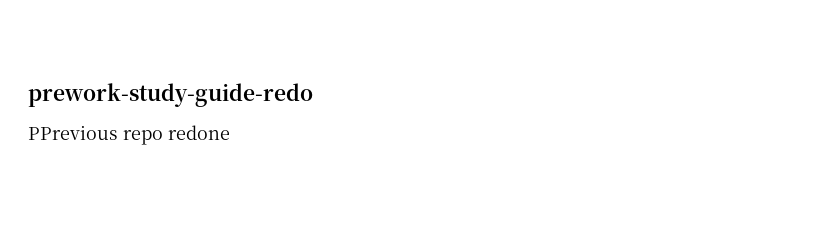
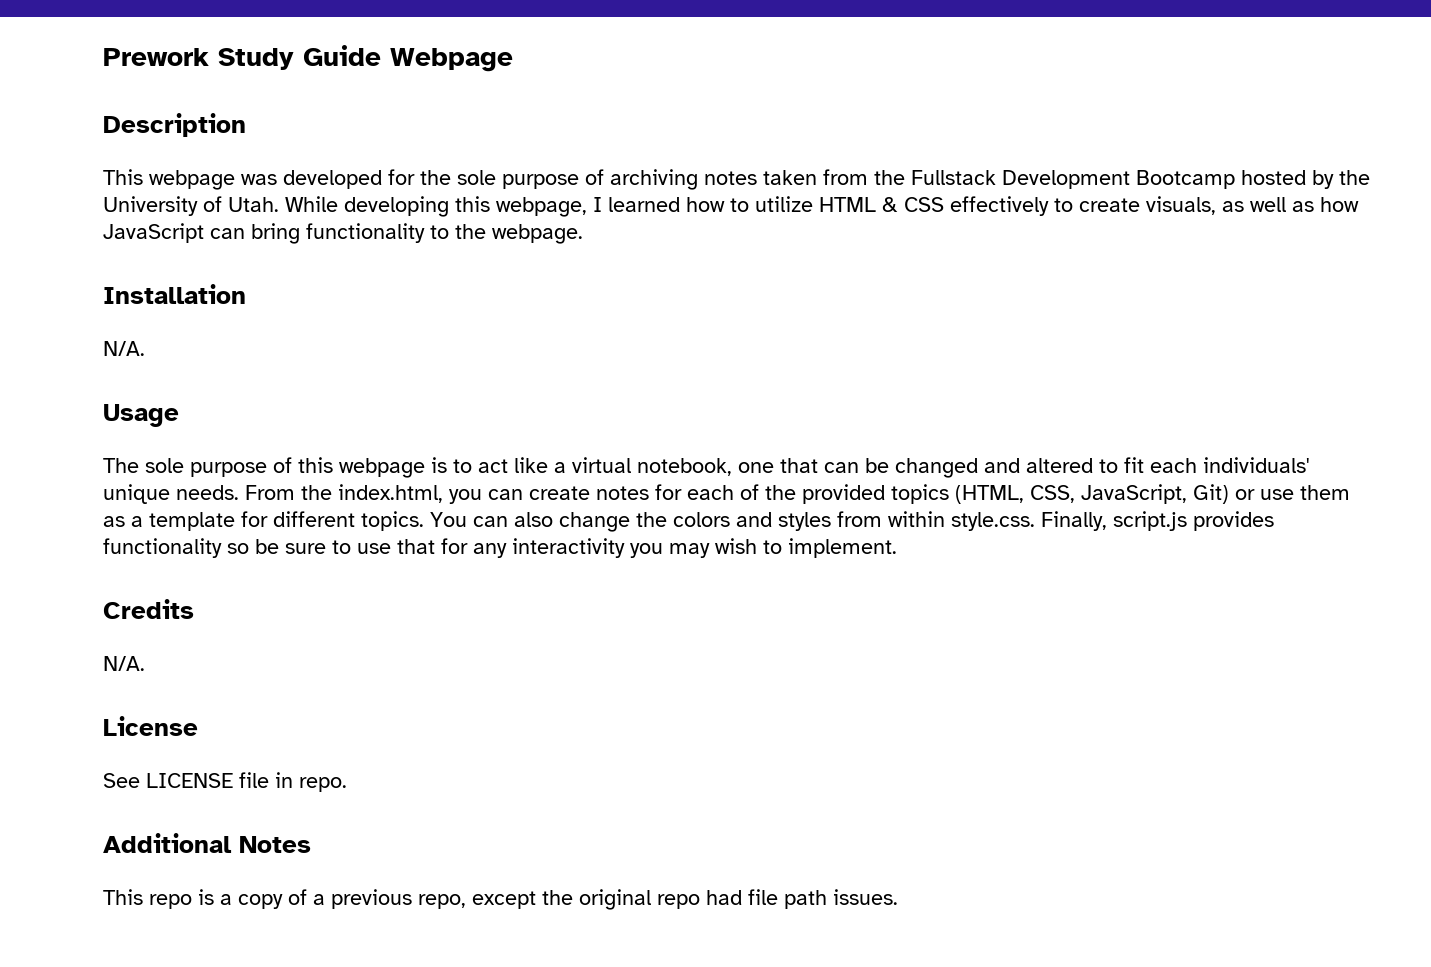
- prework-study-guide-redo
- PPrevious repo redone
+ Prework Study Guide Webpage
+ Description
+ This webpage was developed for the sole purpose of archiving notes taken from the Fullstack Development Bootcamp hosted by the University of Utah. While developing this webpage, I learned how to utilize HTML & CSS effectively to create visuals, as well as how JavaScript can bring functionality to the webpage.
+ Installation
+ N/A.
+ Usage
+ The sole purpose of this webpage is to act like a virtual notebook, one that can be changed and altered to fit each individuals' unique needs. From the index.html, you can create notes for each of the provided topics (HTML, CSS, JavaScript, Git) or use them as a template for different topics. You can also change the colors and styles from within style.css. Finally, script.js provides functionality so be sure to use that for any interactivity you may wish to implement.
+ Credits
+ N/A.
+ License
+ See LICENSE file in repo.
+ Additional Notes
+ This repo is a copy of a previous repo, except the original repo had file path issues.

